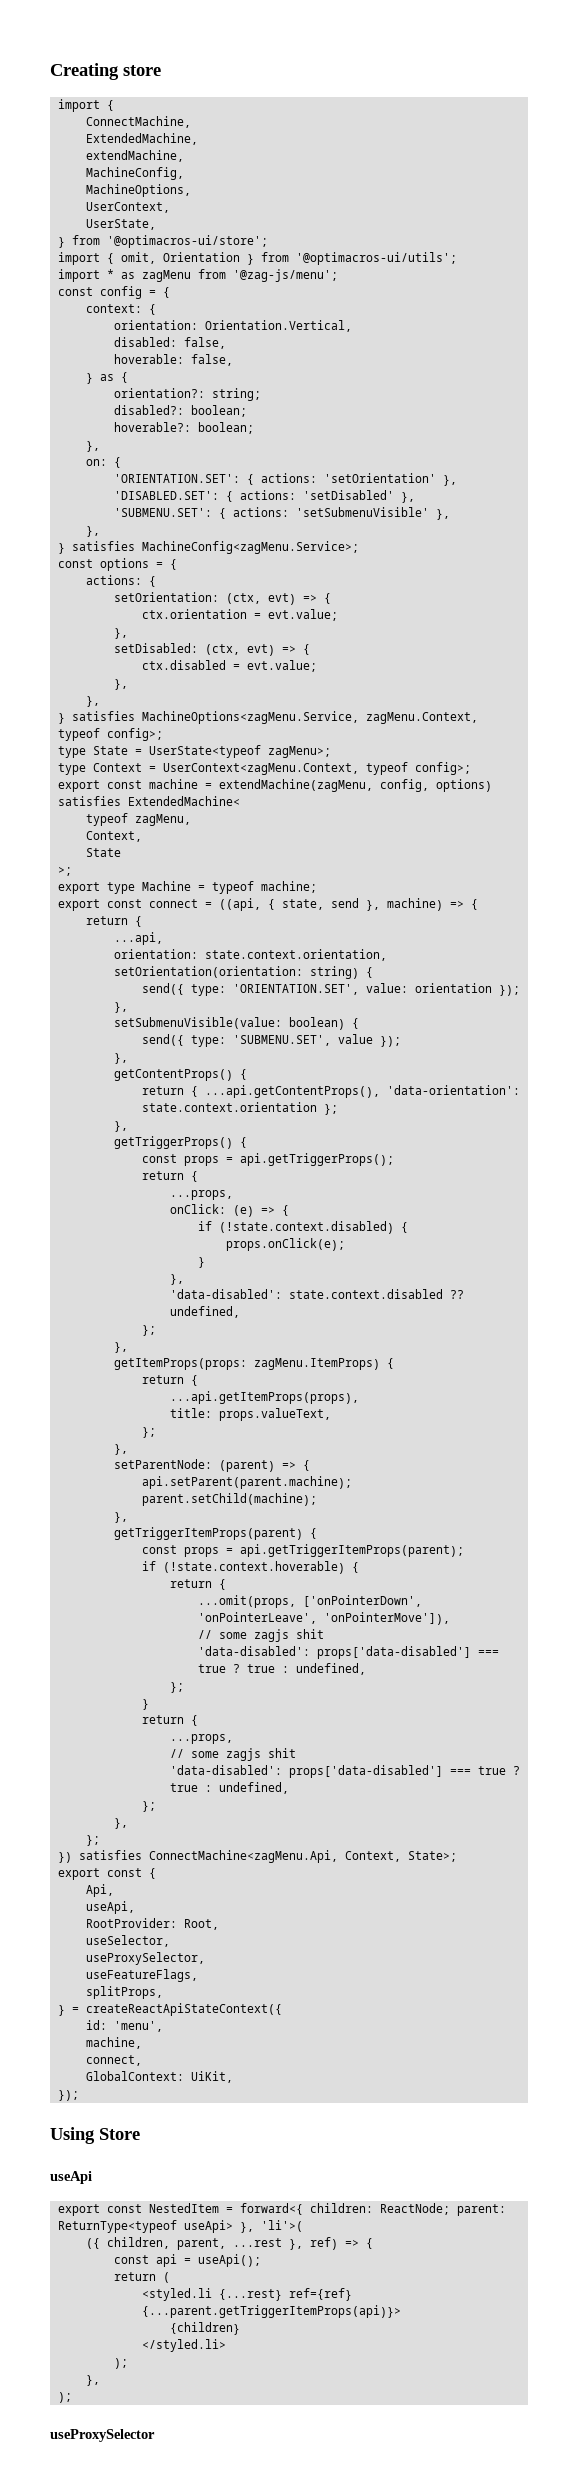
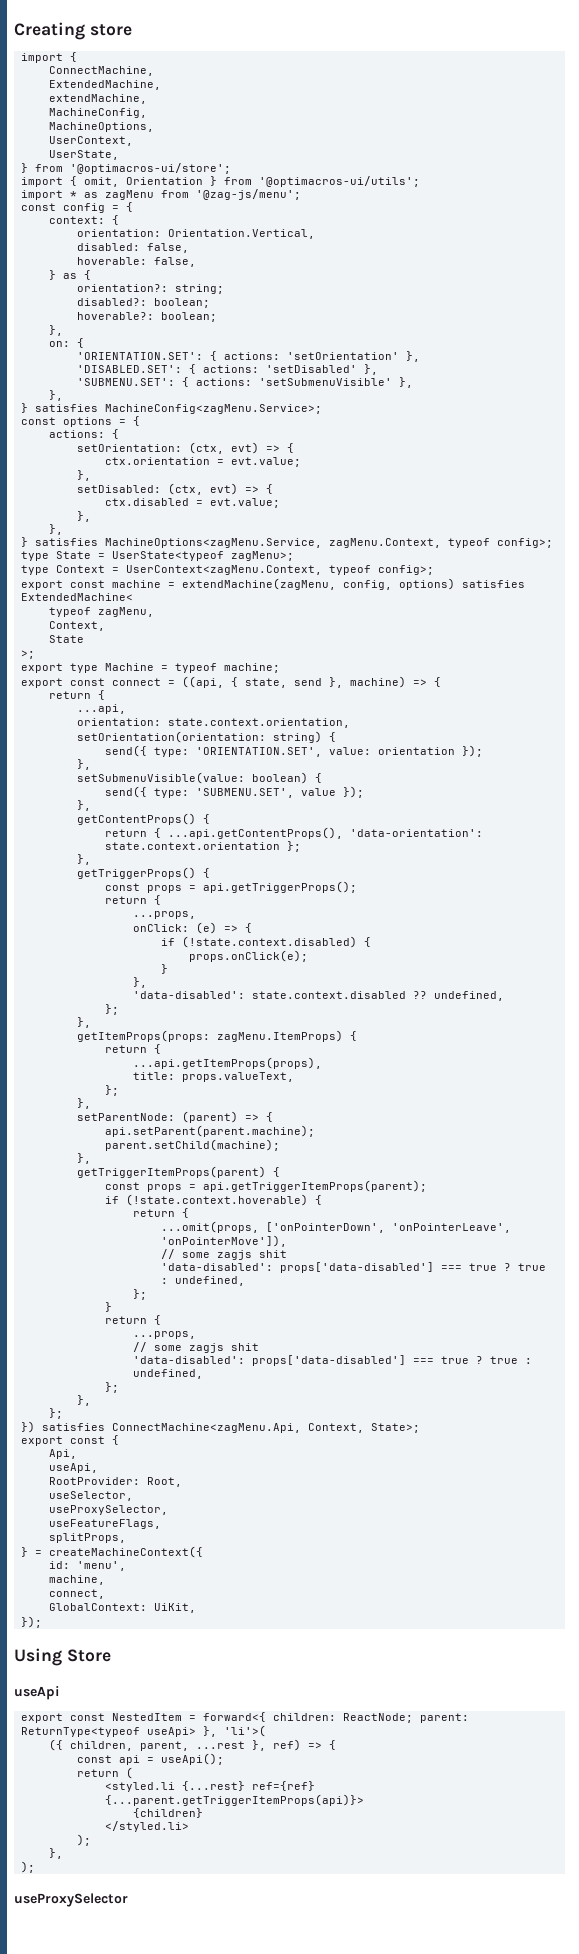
- } = createReactApiStateContext({
+ } = createMachineContext({

